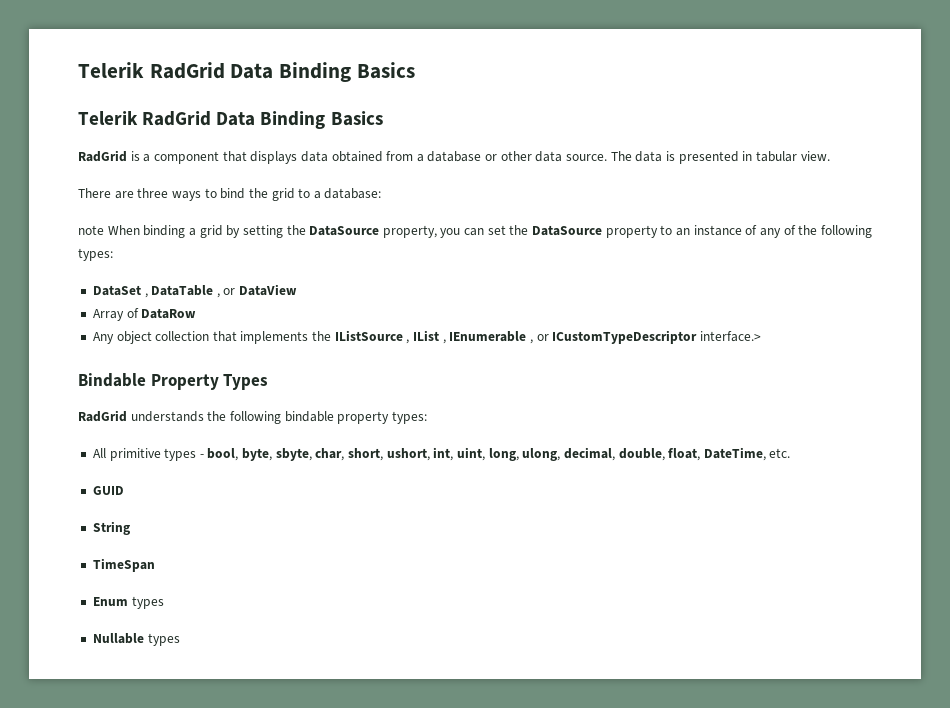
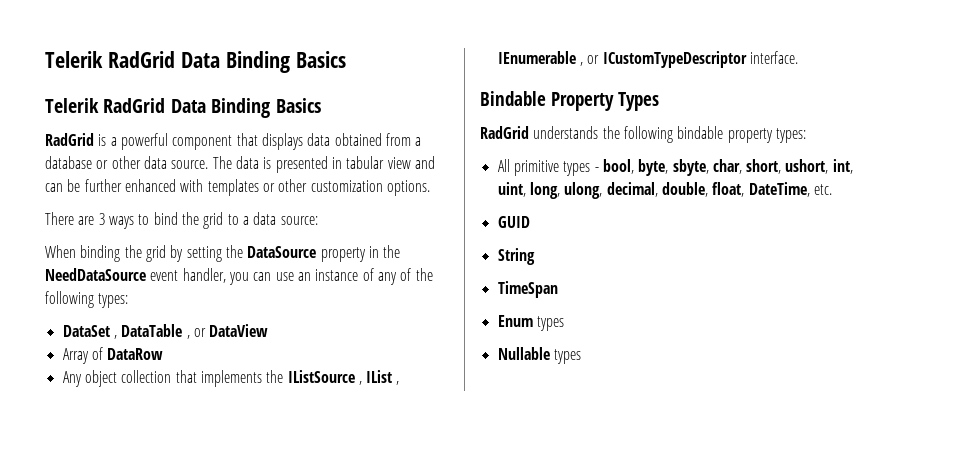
- RadGrid is a component that displays data obtained from a database or other data source.
+ RadGrid is a powerful component that displays data obtained from a database or other data source.
- The data is presented in tabular view.
+ The data is presented in tabular view and can be further enhanced with templates or other customization options.
- There are three ways to bind the grid to a database:
- note When binding a grid by setting the DataSource property, you can set the DataSource property to an instance of any of the following types:
+ There are 3 ways to bind the grid to a data source:
+ When binding the grid by setting the DataSource property in the NeedDataSource event handler, you can use an instance of any of the following types:
- Any object collection that implements the IListSource , IList , IEnumerable , or ICustomTypeDescriptor interface.>
+ Any object collection that implements the IListSource , IList , IEnumerable , or ICustomTypeDescriptor interface.

